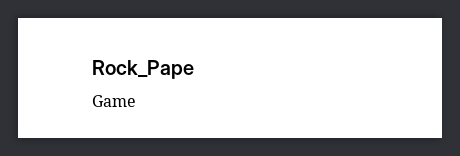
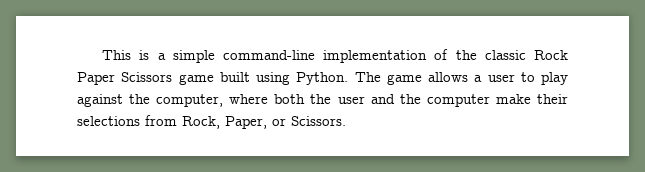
- Rock_Pape
- Game
+ This is a simple command-line implementation of the classic Rock Paper Scissors game built using Python. The game allows a user to play against the computer, where both the user and the computer make their selections from Rock, Paper, or Scissors.

